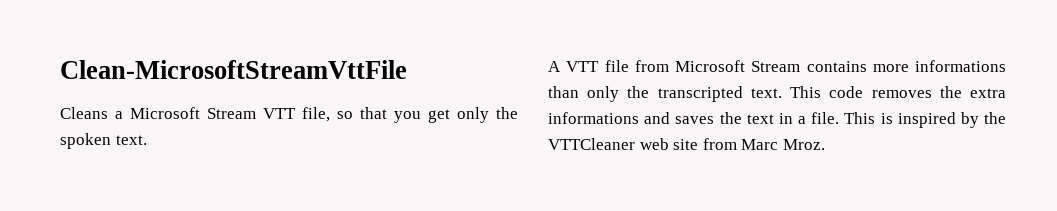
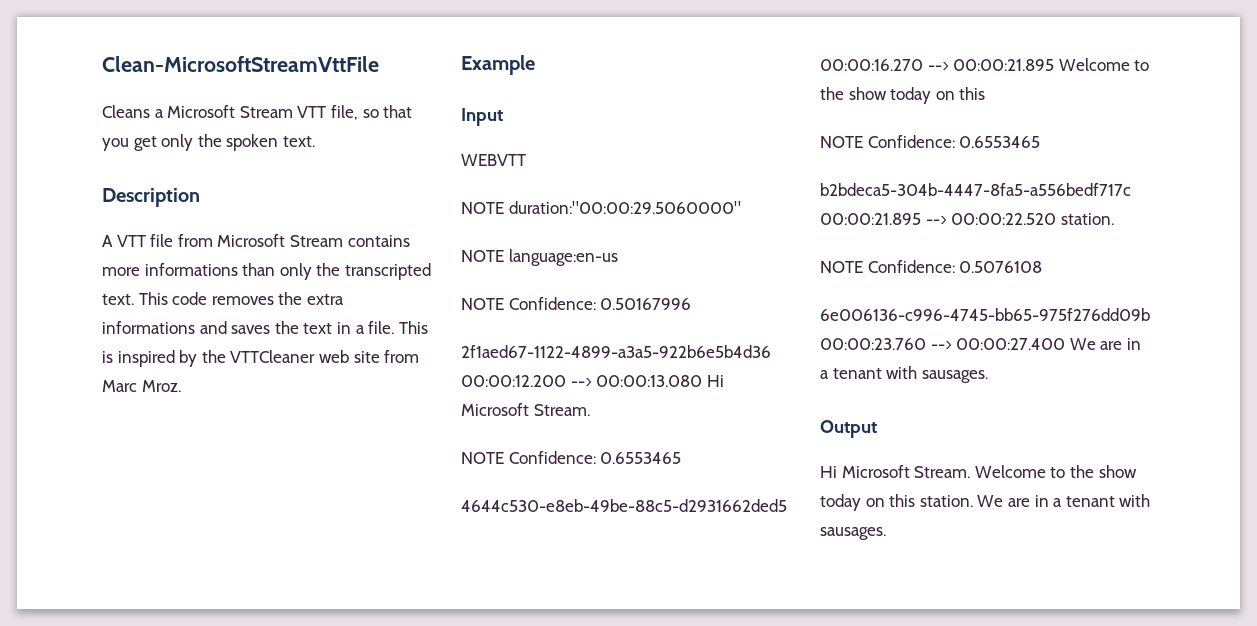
+ Description
+ Example
+ Input
+ WEBVTT
+ NOTE duration:"00:00:29.5060000"
+ NOTE language:en-us
+ NOTE Confidence: 0.50167996
+ 2f1aed67-1122-4899-a3a5-922b6e5b4d36 00:00:12.200 --> 00:00:13.080 Hi Microsoft Stream.
+ NOTE Confidence: 0.6553465
+ 4644c530-e8eb-49be-88c5-d2931662ded5 00:00:16.270 --> 00:00:21.895 Welcome to the show today on this
+ NOTE Confidence: 0.6553465
+ b2bdeca5-304b-4447-8fa5-a556bedf717c 00:00:21.895 --> 00:00:22.520 station.
+ NOTE Confidence: 0.5076108
+ 6e006136-c996-4745-bb65-975f276dd09b 00:00:23.760 --> 00:00:27.400 We are in a tenant with sausages.
+ Output
+ Hi Microsoft Stream. Welcome to the show today on this station. We are in a tenant with sausages.

